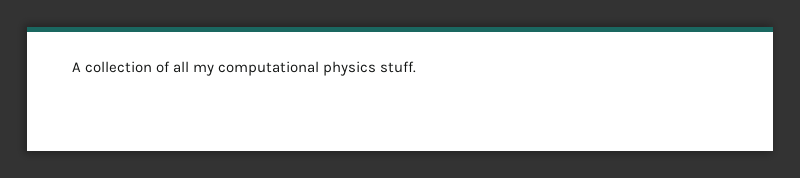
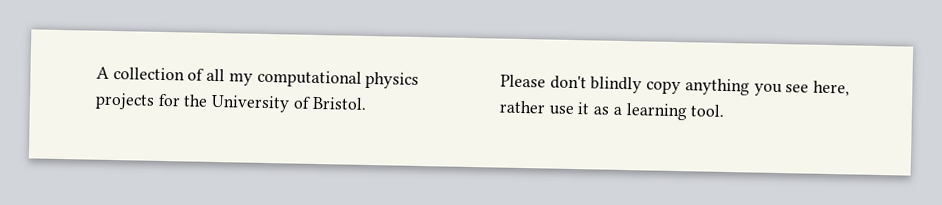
- A collection of all my computational physics stuff.
+ A collection of all my computational physics projects for the University of Bristol.
+ Please don't blindly copy anything you see here, rather use it as a learning tool.

